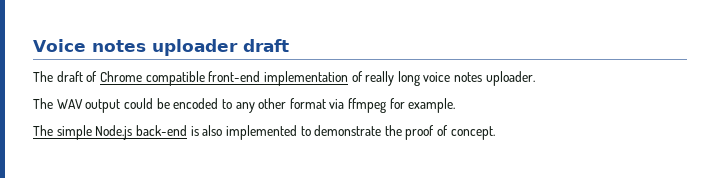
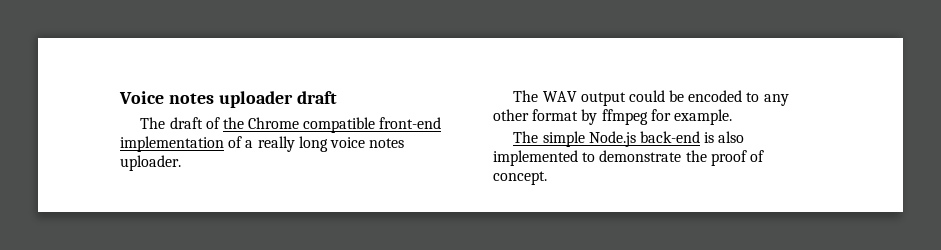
- The draft of Chrome compatible front-end implementation of really long voice notes uploader.
+ The draft of the Chrome compatible front-end implementation of a really long voice notes uploader.
- The WAV output could be encoded to any other format via ffmpeg for example.
+ The WAV output could be encoded to any other format by ffmpeg for example.

